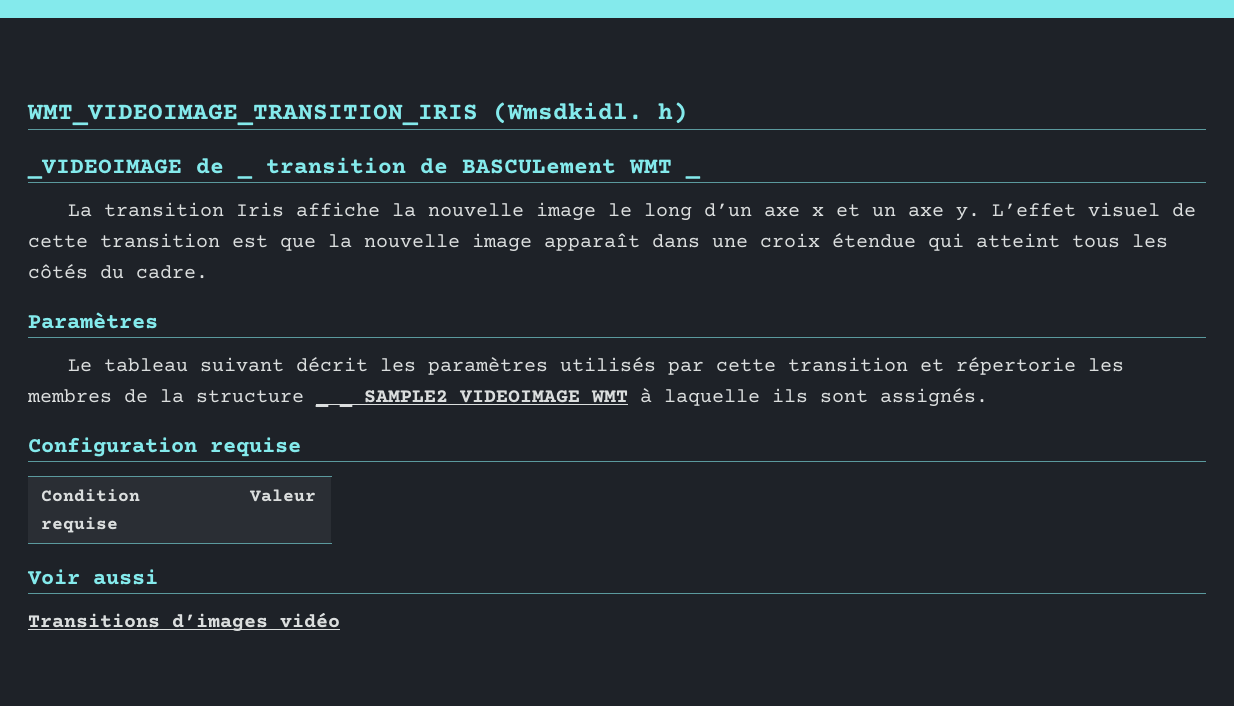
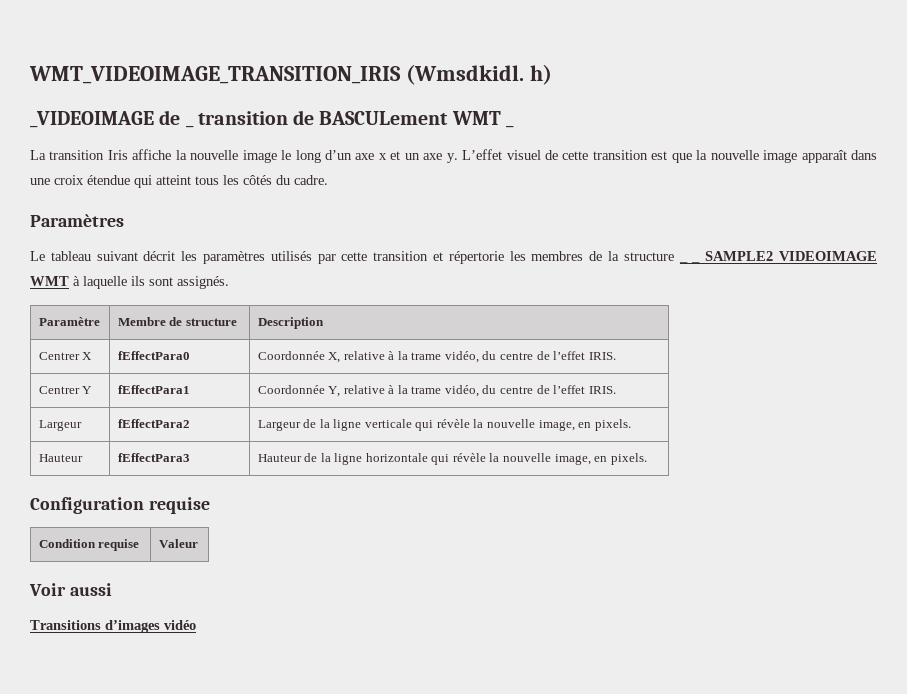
+ Paramètre | Membre de structure | Description
+ Centrer X | fEffectPara0 | Coordonnée X, relative à la trame vidéo, du centre de l’effet IRIS.
+ Centrer Y | fEffectPara1 | Coordonnée Y, relative à la trame vidéo, du centre de l’effet IRIS.
+ Largeur | fEffectPara2 | Largeur de la ligne verticale qui révèle la nouvelle image, en pixels.
+ Hauteur | fEffectPara3 | Hauteur de la ligne horizontale qui révèle la nouvelle image, en pixels.

